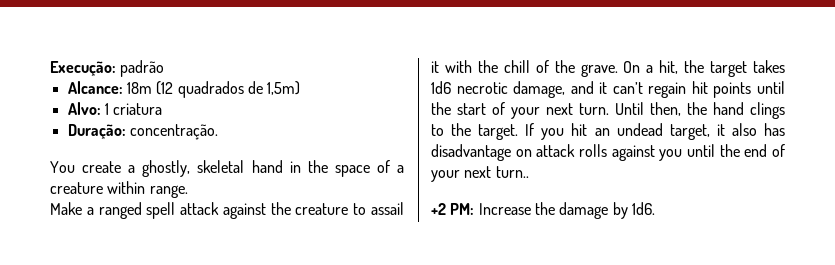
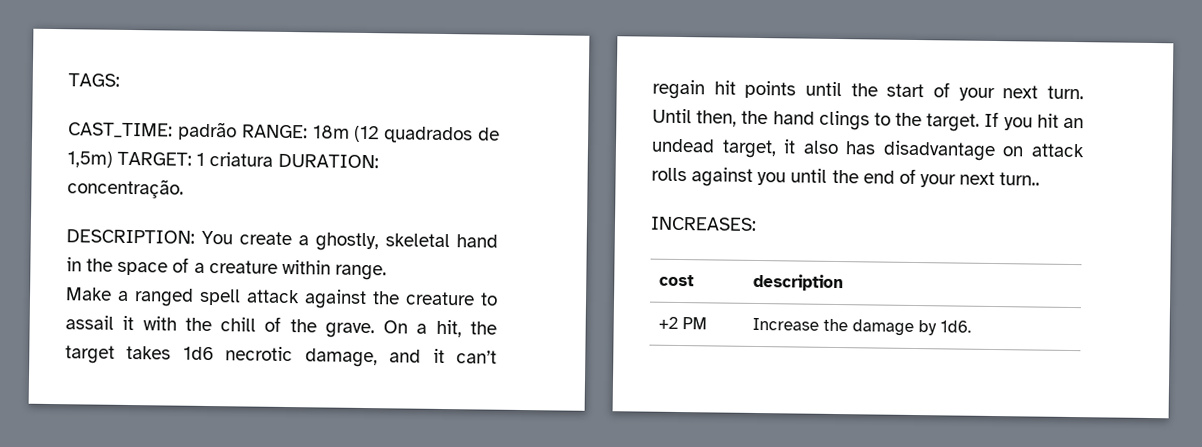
- Execução: padrão
- Alcance: 18m (12 quadrados de 1,5m)
- Alvo: 1 criatura
- Duração: concentração.
+ TAGS:
+ CAST_TIME: padrão RANGE: 18m (12 quadrados de 1,5m) TARGET: 1 criatura DURATION: concentração.
- You create a ghostly, skeletal hand in the space of a creature within range.
+ DESCRIPTION: You create a ghostly, skeletal hand in the space of a creature within range.
- +2 PM: Increase the damage by 1d6.
+ INCREASES:
+ cost | description
+ +2 PM | Increase the damage by 1d6.

